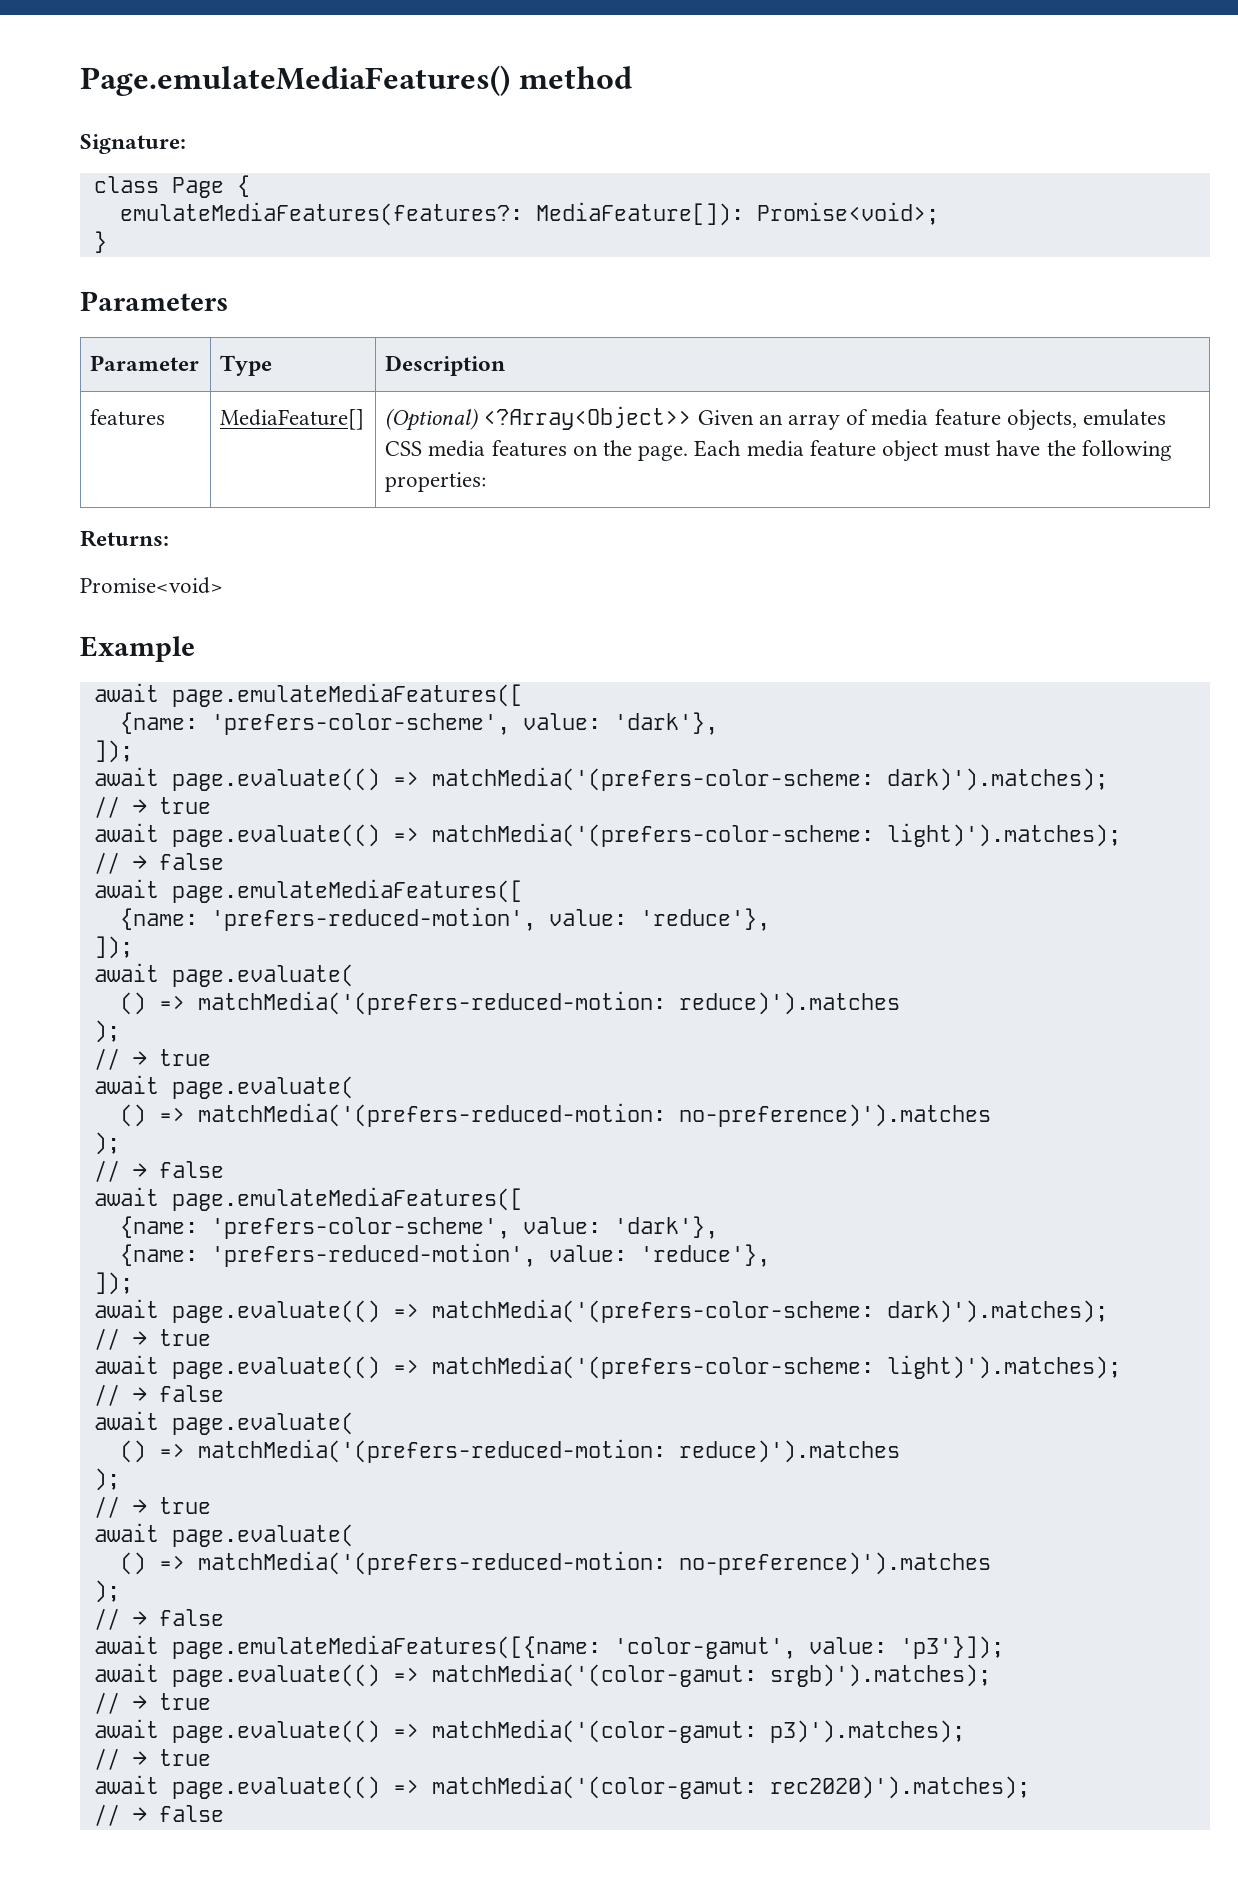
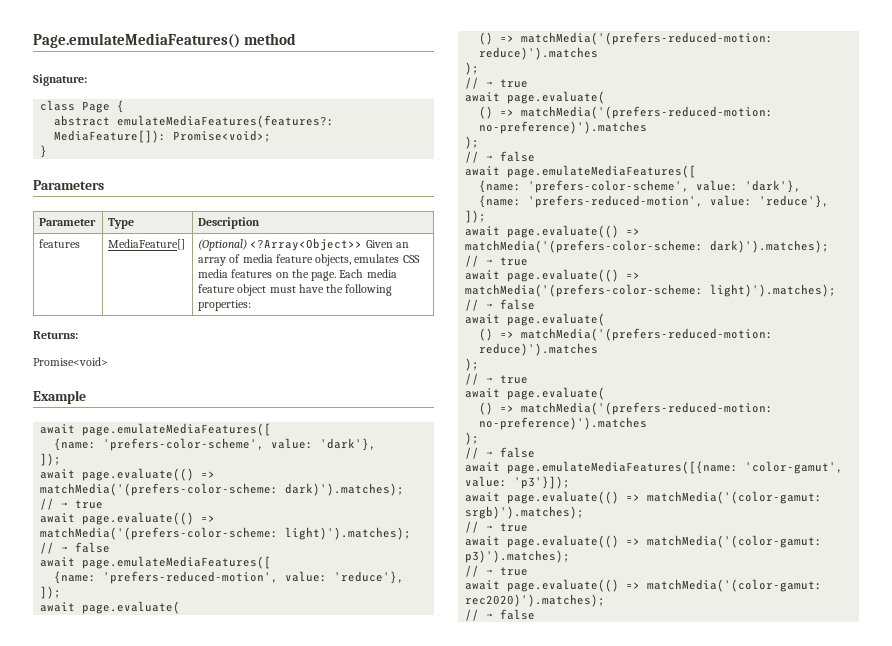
- emulateMediaFeatures(features?: MediaFeature[]): Promise<void>;
+ abstract emulateMediaFeatures(features?: MediaFeature[]): Promise<void>;

